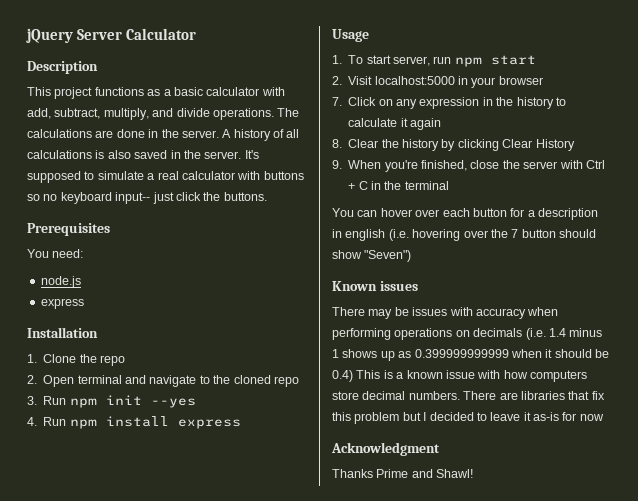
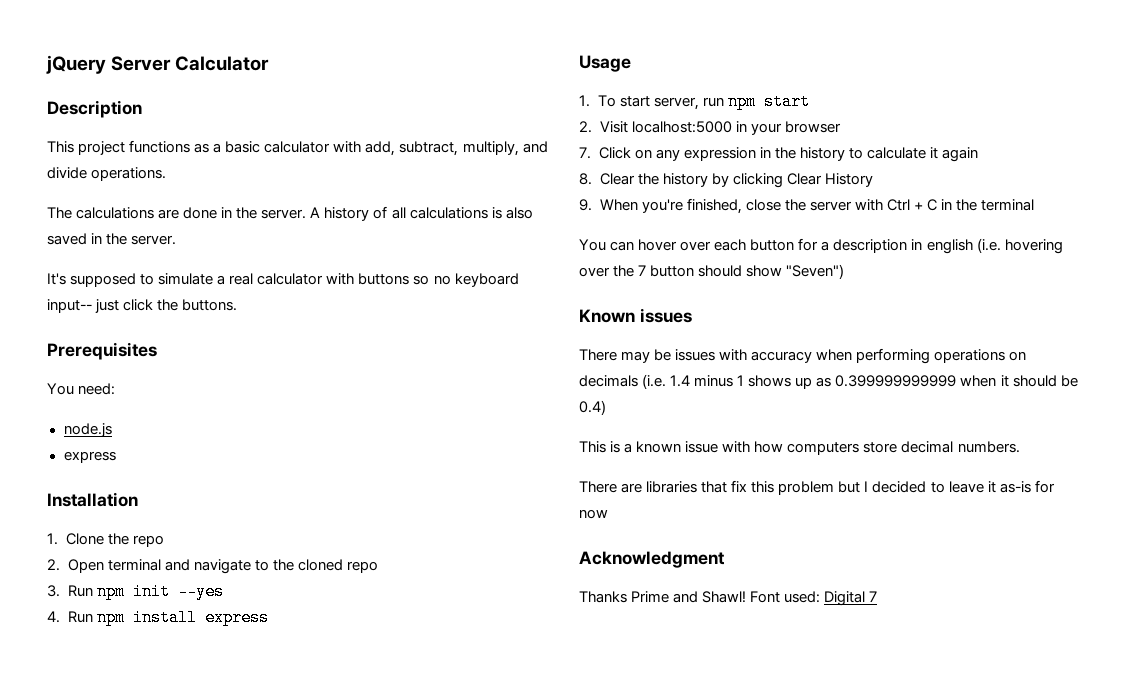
- This project functions as a basic calculator with add, subtract, multiply, and divide operations. The calculations are done in the server.
+ This project functions as a basic calculator with add, subtract, multiply, and divide operations.
+ The calculations are done in the server.
- A history of all calculations is also saved in the server. It's supposed to simulate a real calculator with buttons so no keyboard input-- just click the buttons.
+ A history of all calculations is also saved in the server.
+ It's supposed to simulate a real calculator with buttons so no keyboard input-- just click the buttons.
- There may be issues with accuracy when performing operations on decimals (i.e. 1.4 minus 1 shows up as 0.399999999999 when it should be 0.4) This is a known issue with how computers store decimal numbers. There are libraries that fix this problem but I decided to leave it as-is for now
+ There may be issues with accuracy when performing operations on decimals (i.e. 1.4 minus 1 shows up as 0.399999999999 when it should be 0.4)
+ This is a known issue with how computers store decimal numbers.
+ There are libraries that fix this problem but I decided to leave it as-is for now
+ Font used: Digital 7

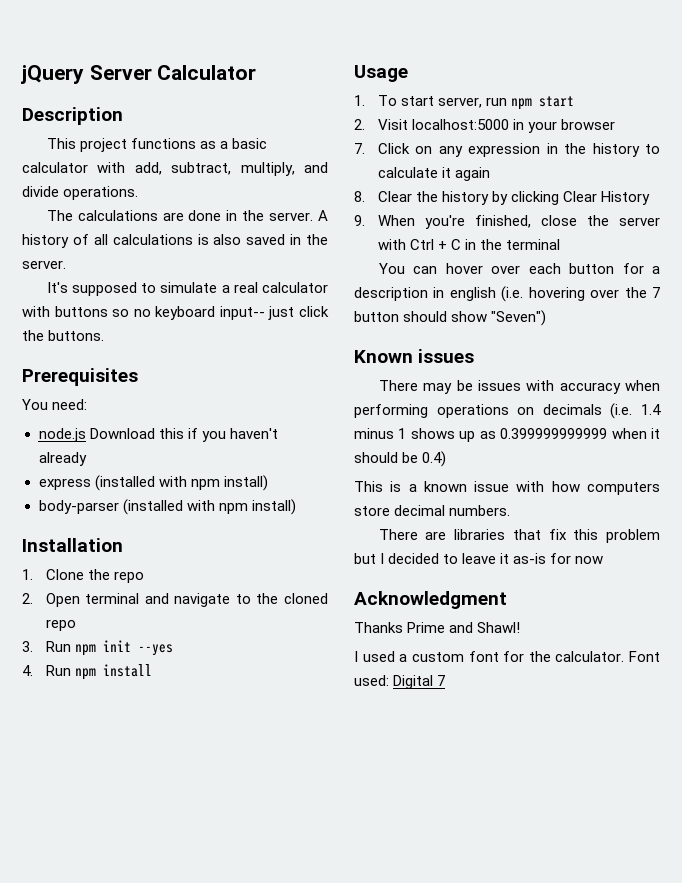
- node.js
- express
+ node.js Download this if you haven't already
+ express (installed with npm install)
+ body-parser (installed with npm install)
- 4. Run npm install express
+ 4. Run npm install
- Thanks Prime and Shawl! Font used: Digital 7
+ Thanks Prime and Shawl!
+ I used a custom font for the calculator. Font used: Digital 7

